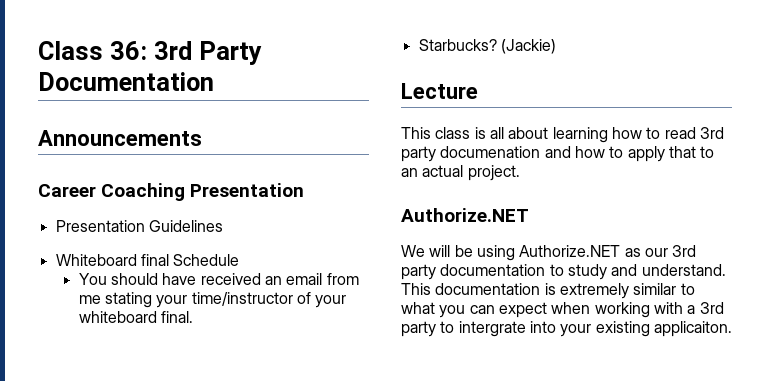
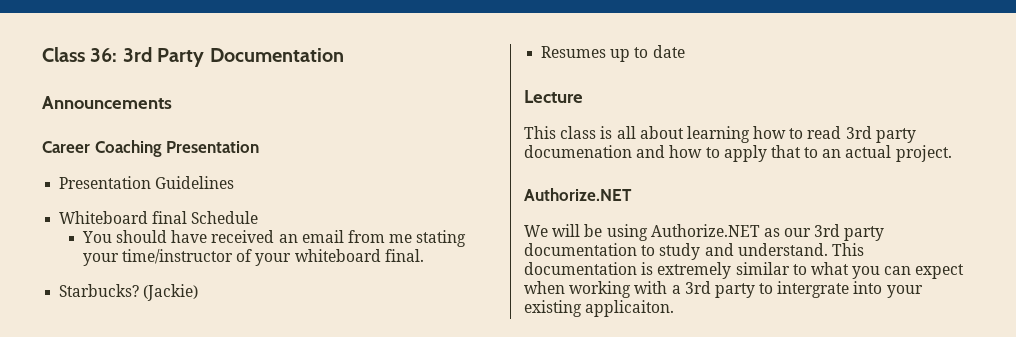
+ Resumes up to date

